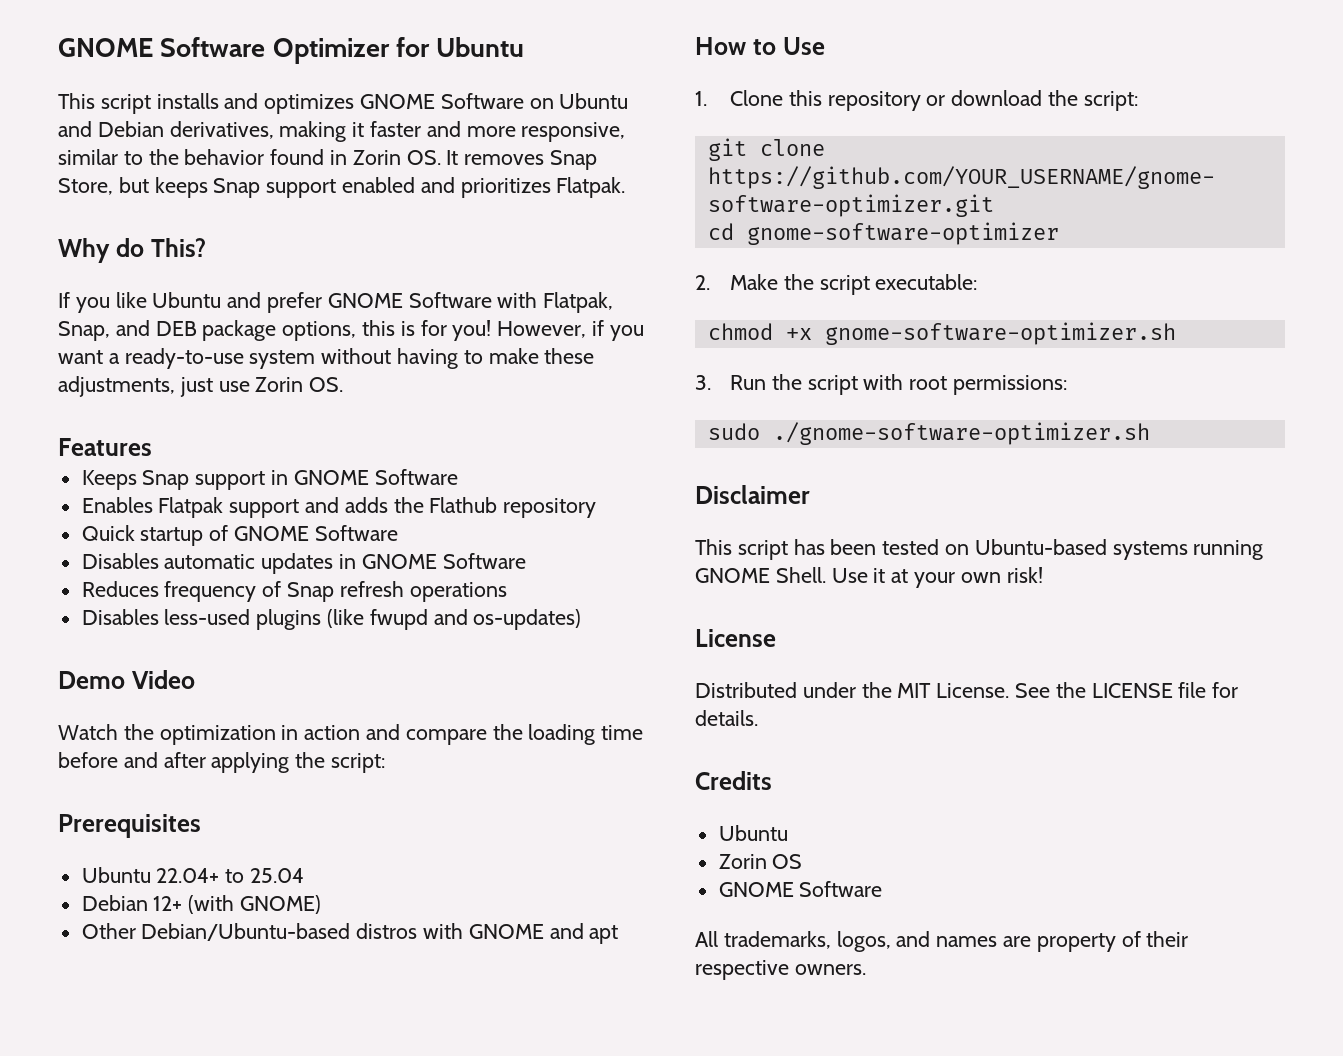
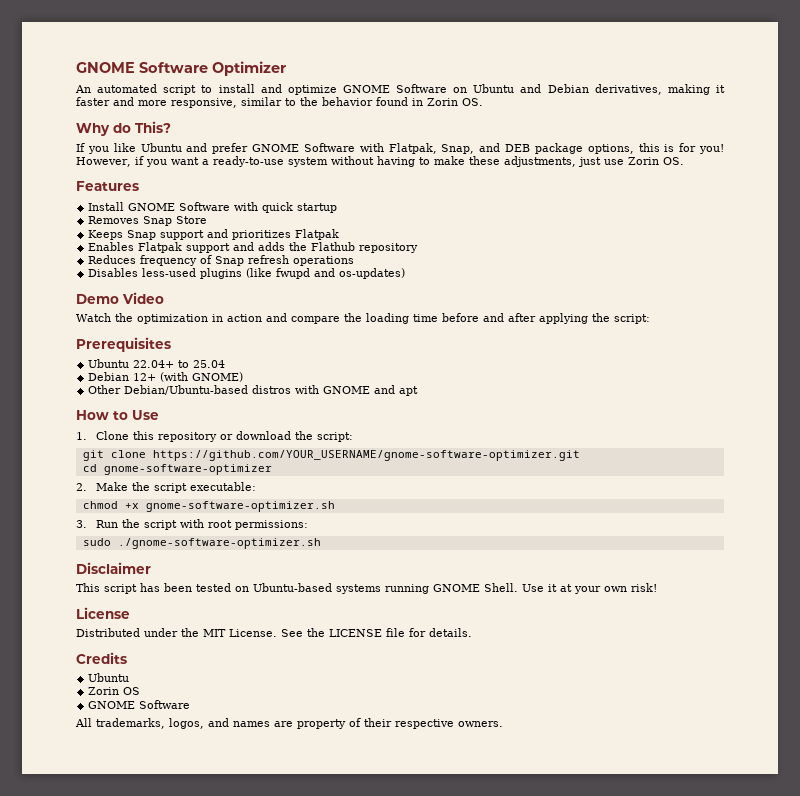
- GNOME Software Optimizer for Ubuntu
- This script installs and optimizes GNOME Software on Ubuntu and Debian derivatives, making it faster and more responsive, similar to the behavior found in Zorin OS. It removes Snap Store, but keeps Snap support enabled and prioritizes Flatpak.
+ GNOME Software Optimizer
+ An automated script to install and optimize GNOME Software on Ubuntu and Debian derivatives, making it faster and more responsive, similar to the behavior found in Zorin OS.
+ Install GNOME Software with quick startup
+ Removes Snap Store
- Keeps Snap support in GNOME Software
+ Keeps Snap support and prioritizes Flatpak
- Quick startup of GNOME Software
- Disables automatic updates in GNOME Software

